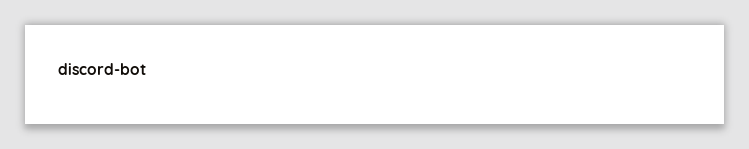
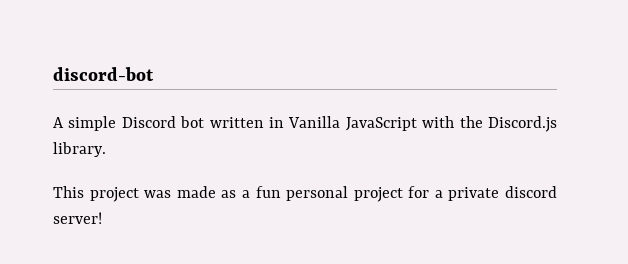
+ A simple Discord bot written in Vanilla JavaScript with the Discord.js library.
+ This project was made as a fun personal project for a private discord server!

